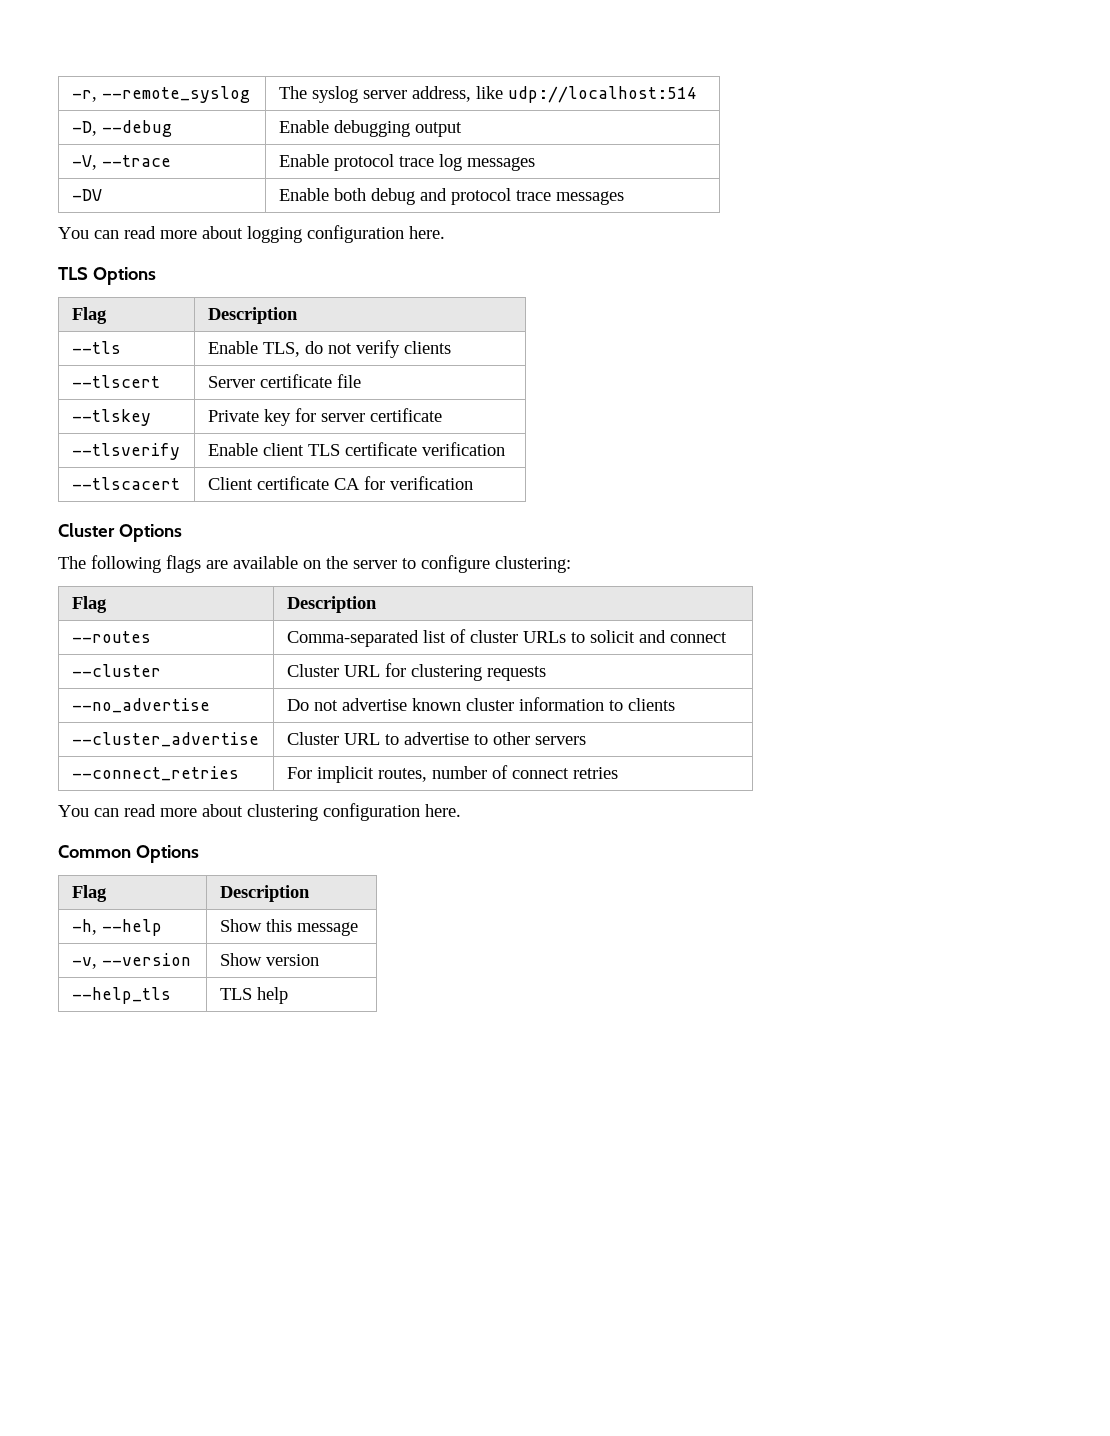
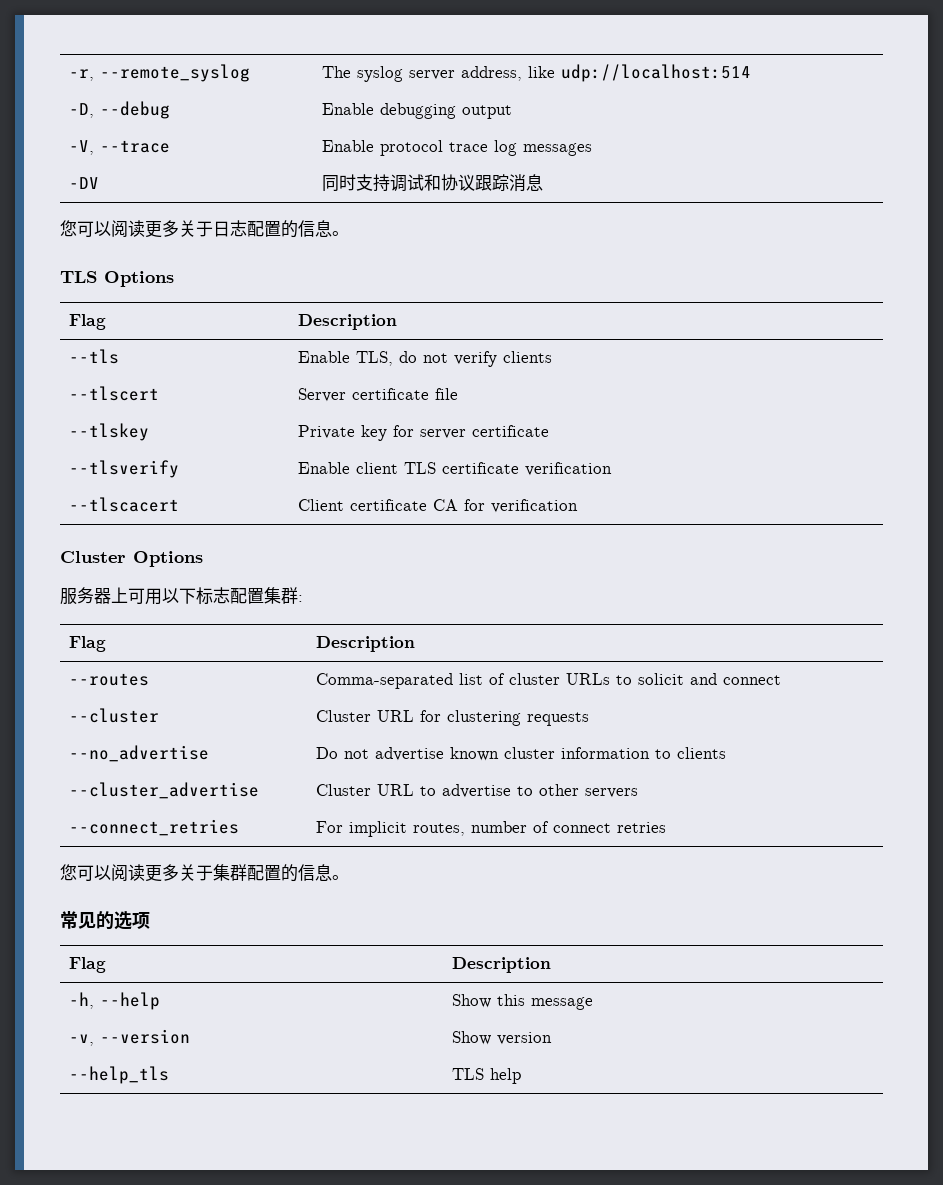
- -DV | Enable both debug and protocol trace messages
- You can read more about logging configuration here.
+ -DV | 同时支持调试和协议跟踪消息
+ 您可以阅读更多关于日志配置的信息。
- The following flags are available on the server to configure clustering:
+ 服务器上可用以下标志配置集群:
- You can read more about clustering configuration here.
- Common Options
+ 您可以阅读更多关于集群配置的信息。
+ 常见的选项

